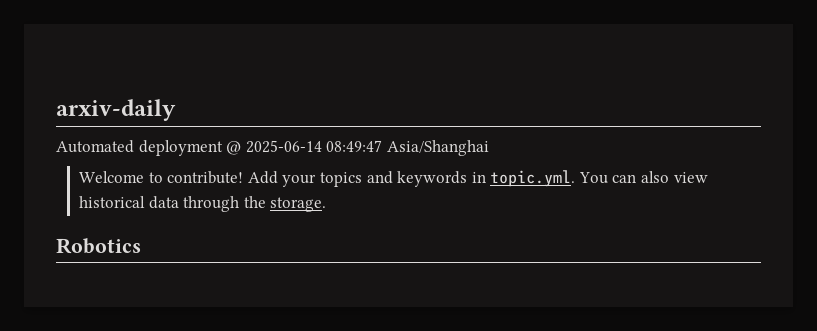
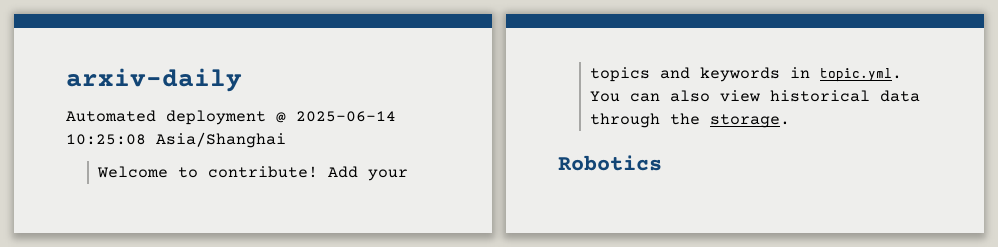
- Automated deployment @ 2025-06-14 08:49:47 Asia/Shanghai
+ Automated deployment @ 2025-06-14 10:25:08 Asia/Shanghai

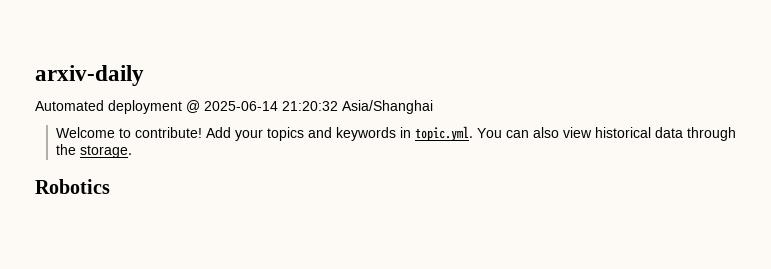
- Automated deployment @ 2025-06-14 10:25:08 Asia/Shanghai
+ Automated deployment @ 2025-06-14 21:20:32 Asia/Shanghai

